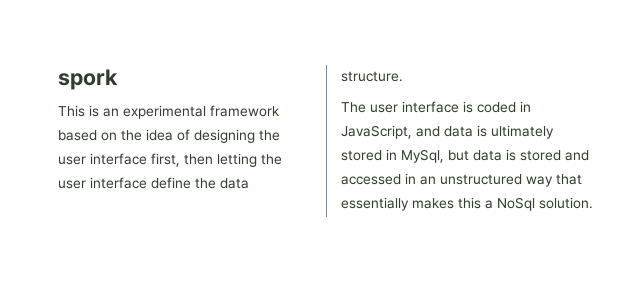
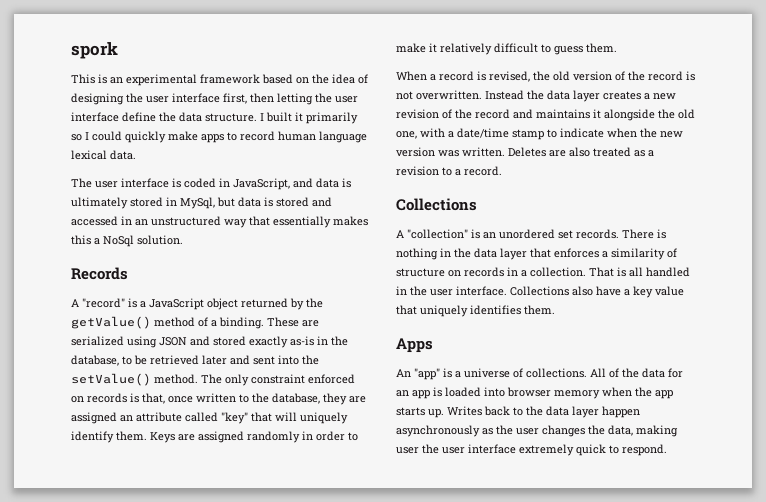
+ I built it primarily so I could quickly make apps to record human language lexical data.
+ Records
+ A "record" is a JavaScript object returned by the getValue() method of a binding. These are serialized using JSON and stored exactly as-is in the database, to be retrieved later and sent into the setValue() method. The only constraint enforced on records is that, once written to the database, they are assigned an attribute called "key" that will uniquely identify them. Keys are assigned randomly in order to make it relatively difficult to guess them.
+ When a record is revised, the old version of the record is not overwritten. Instead the data layer creates a new revision of the record and maintains it alongside the old one, with a date/time stamp to indicate when the new version was written. Deletes are also treated as a revision to a record.
+ Collections
+ A "collection" is an unordered set records. There is nothing in the data layer that enforces a similarity of structure on records in a collection. That is all handled in the user interface. Collections also have a key value that uniquely identifies them.
+ Apps
+ An "app" is a universe of collections. All of the data for an app is loaded into browser memory when the app starts up. Writes back to the data layer happen asynchronously as the user changes the data, making user the user interface extremely quick to respond.

